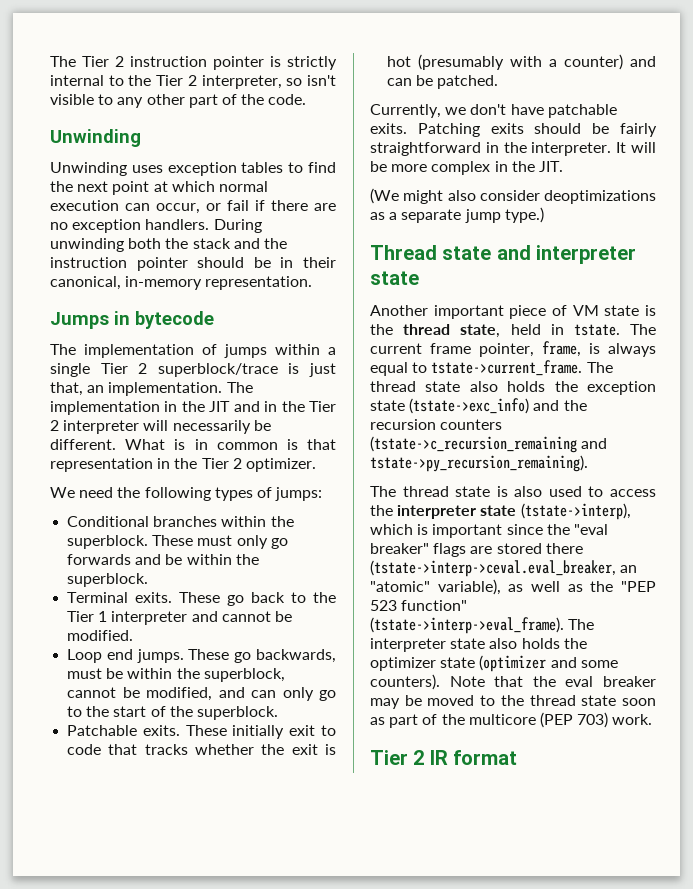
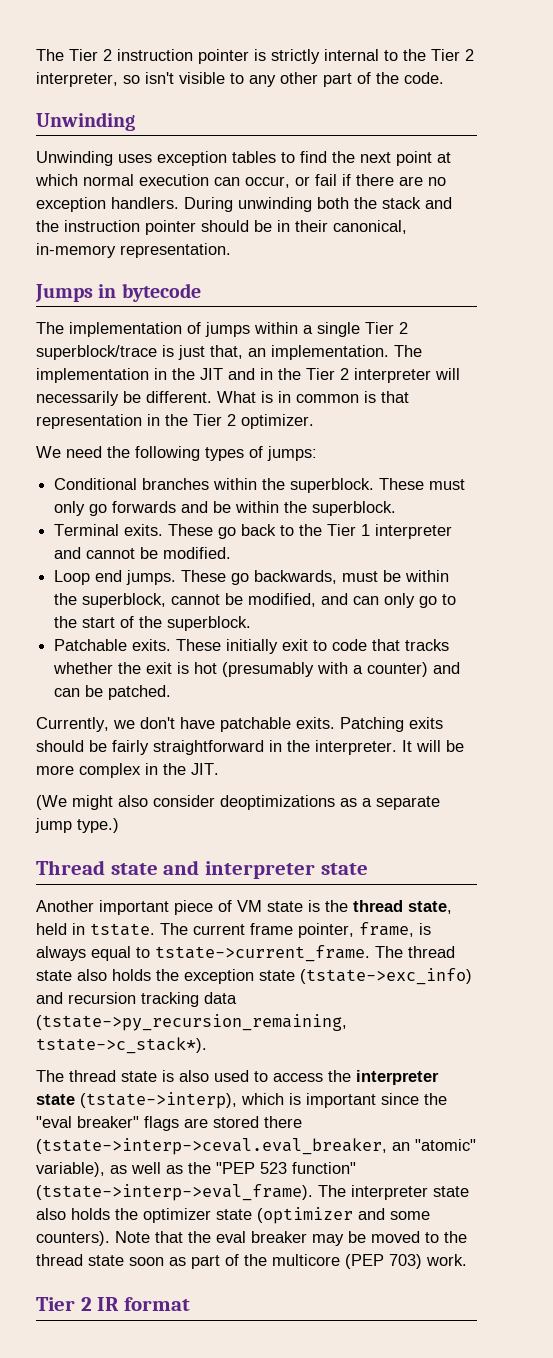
- The thread state also holds the exception state (tstate->exc_info) and the recursion counters (tstate->c_recursion_remaining and tstate->py_recursion_remaining).
+ The thread state also holds the exception state (tstate->exc_info) and recursion tracking data (tstate->py_recursion_remaining, tstate->c_stack*).

